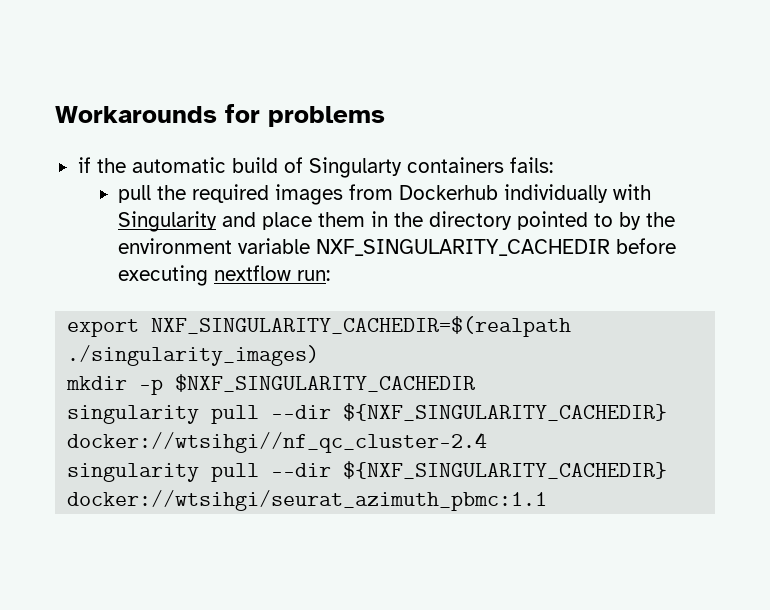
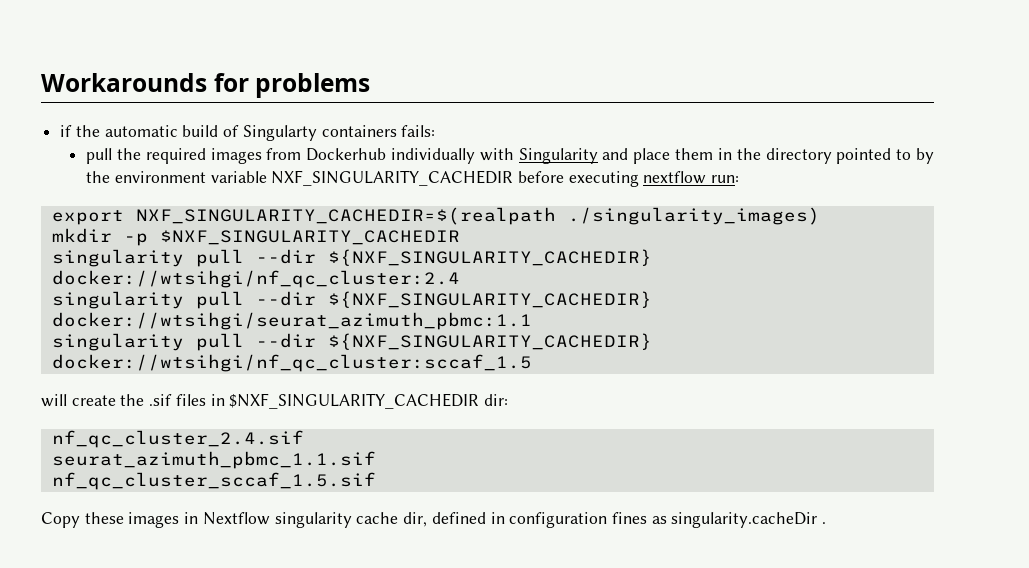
- singularity pull --dir ${NXF_SINGULARITY_CACHEDIR} docker://wtsihgi//nf_qc_cluster-2.4
+ singularity pull --dir ${NXF_SINGULARITY_CACHEDIR} docker://wtsihgi/nf_qc_cluster:2.4
+ singularity pull --dir ${NXF_SINGULARITY_CACHEDIR} docker://wtsihgi/nf_qc_cluster:sccaf_1.5
+ will create the .sif files in $NXF_SINGULARITY_CACHEDIR dir:
+ nf_qc_cluster_2.4.sif
+ seurat_azimuth_pbmc_1.1.sif
+ nf_qc_cluster_sccaf_1.5.sif
+ Copy these images in Nextflow singularity cache dir, defined in configuration fines as singularity.cacheDir .

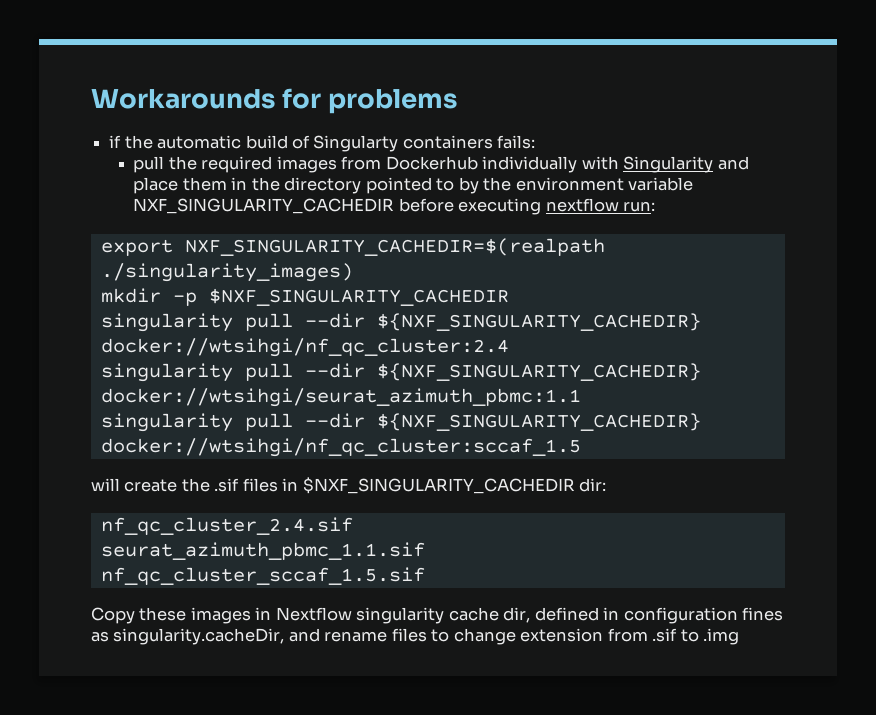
- Copy these images in Nextflow singularity cache dir, defined in configuration fines as singularity.cacheDir .
+ Copy these images in Nextflow singularity cache dir, defined in configuration fines as singularity.cacheDir, and rename files to change extension from .sif to .img

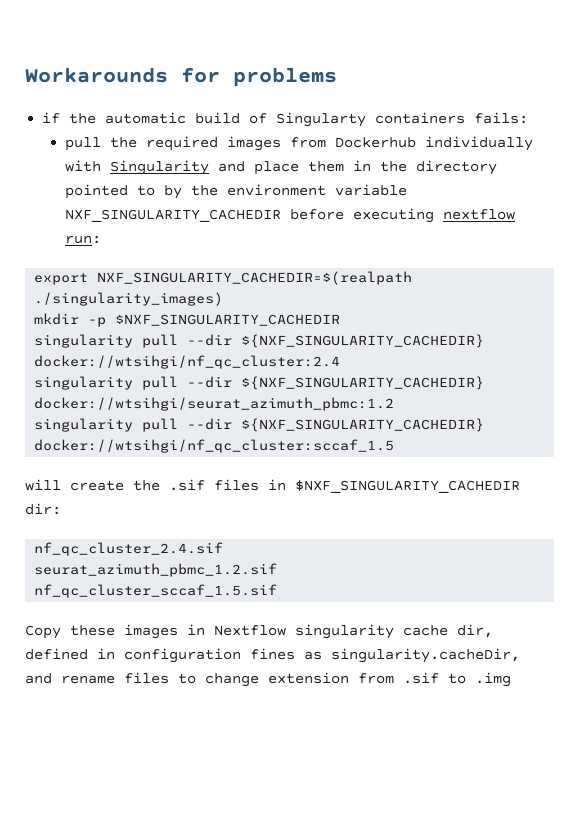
- singularity pull --dir ${NXF_SINGULARITY_CACHEDIR} docker://wtsihgi/seurat_azimuth_pbmc:1.1
+ singularity pull --dir ${NXF_SINGULARITY_CACHEDIR} docker://wtsihgi/seurat_azimuth_pbmc:1.2
- seurat_azimuth_pbmc_1.1.sif
+ seurat_azimuth_pbmc_1.2.sif

